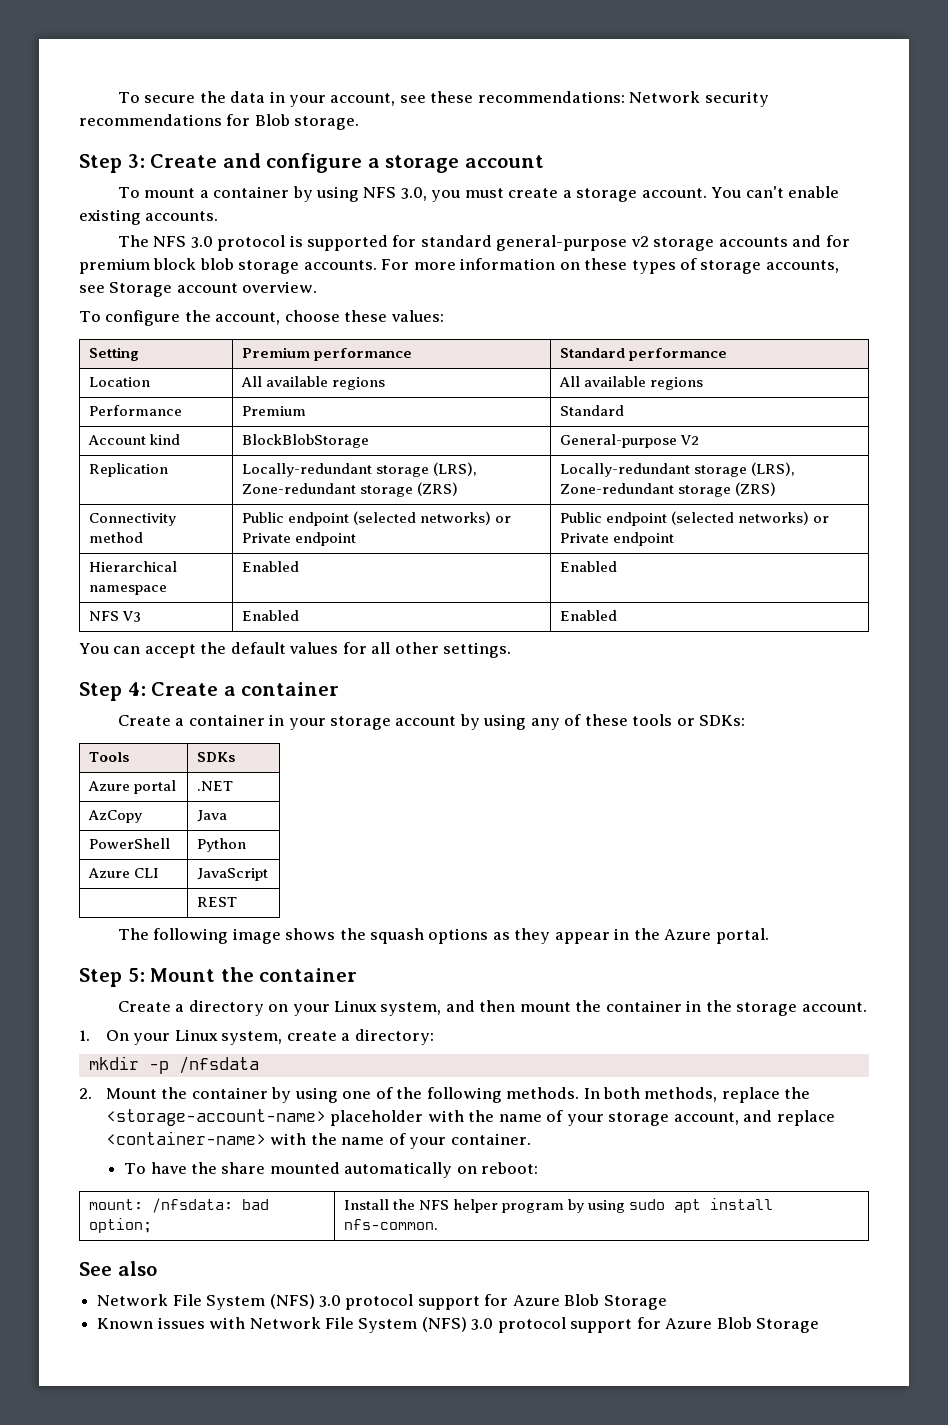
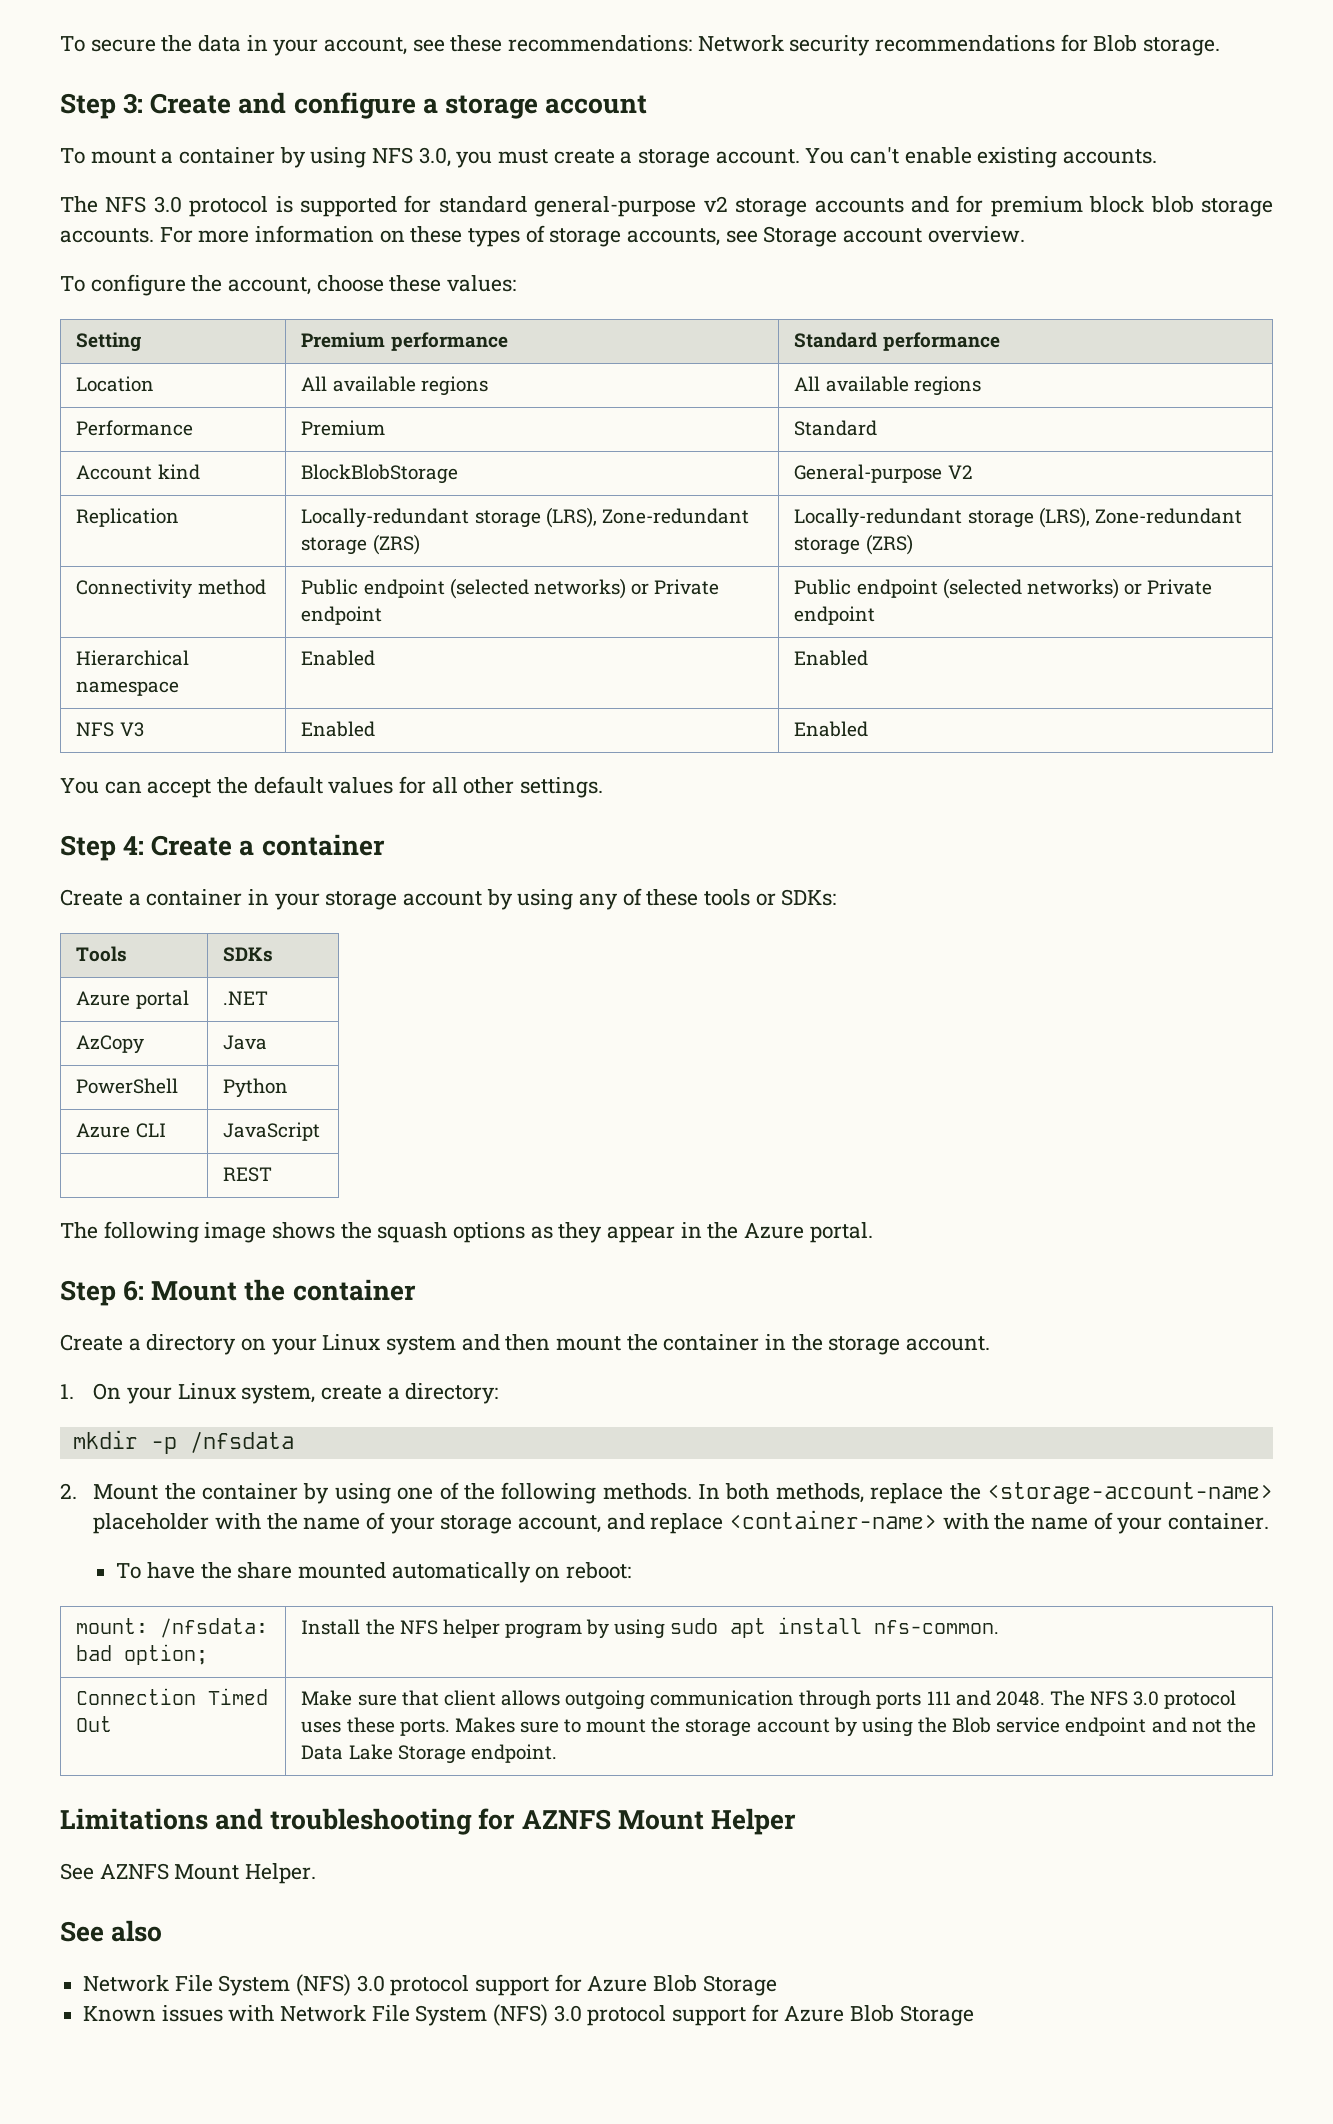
- Step 5: Mount the container
+ Step 6: Mount the container
- Create a directory on your Linux system, and then mount the container in the storage account.
+ Create a directory on your Linux system and then mount the container in the storage account.
+ Connection Timed Out | Make sure that client allows outgoing communication through ports 111 and 2048. The NFS 3.0 protocol uses these ports. Makes sure to mount the storage account by using the Blob service endpoint and not the Data Lake Storage endpoint.
+ Limitations and troubleshooting for AZNFS Mount Helper
+ See AZNFS Mount Helper.

